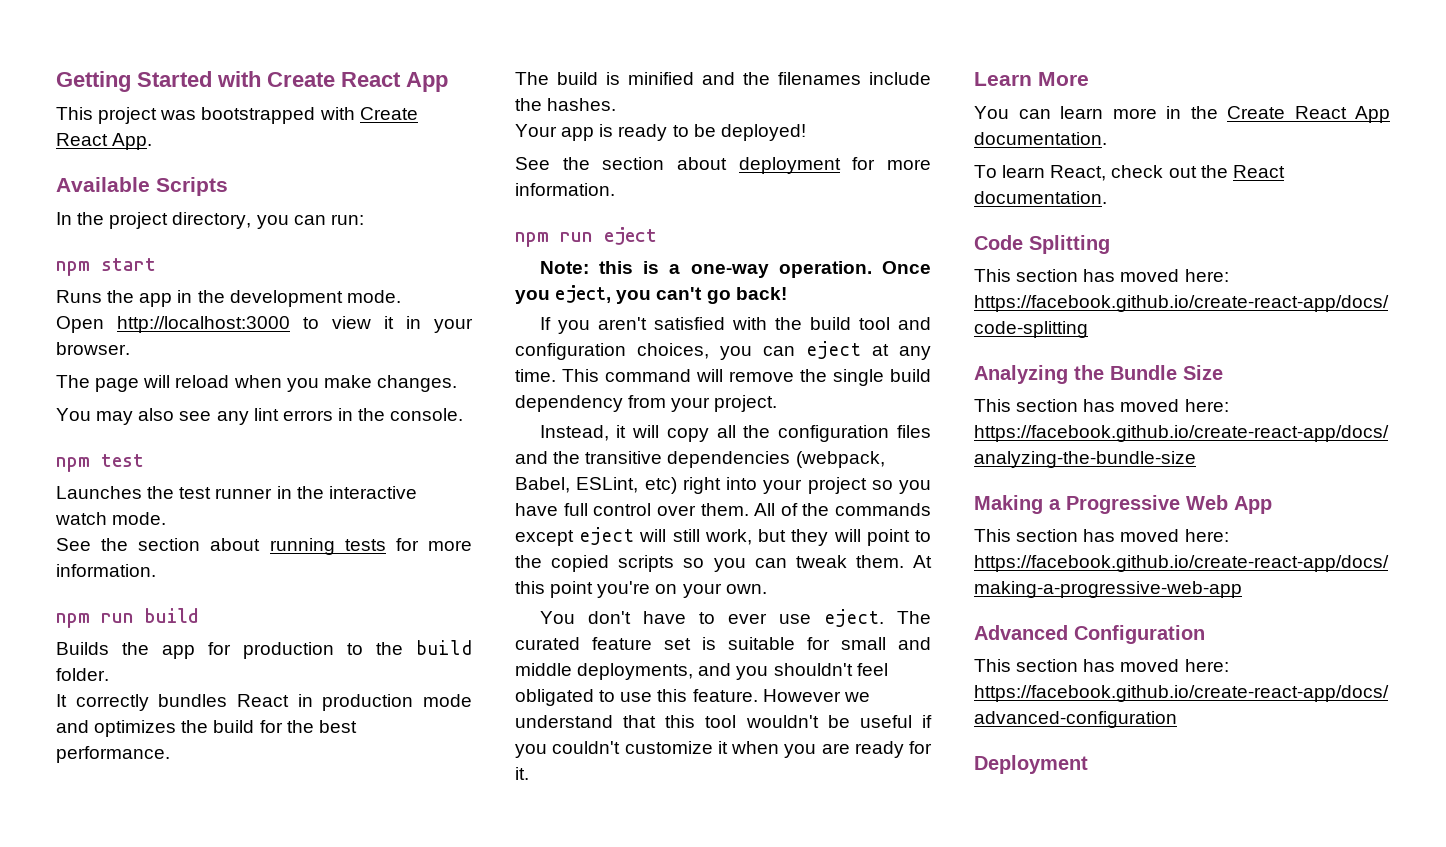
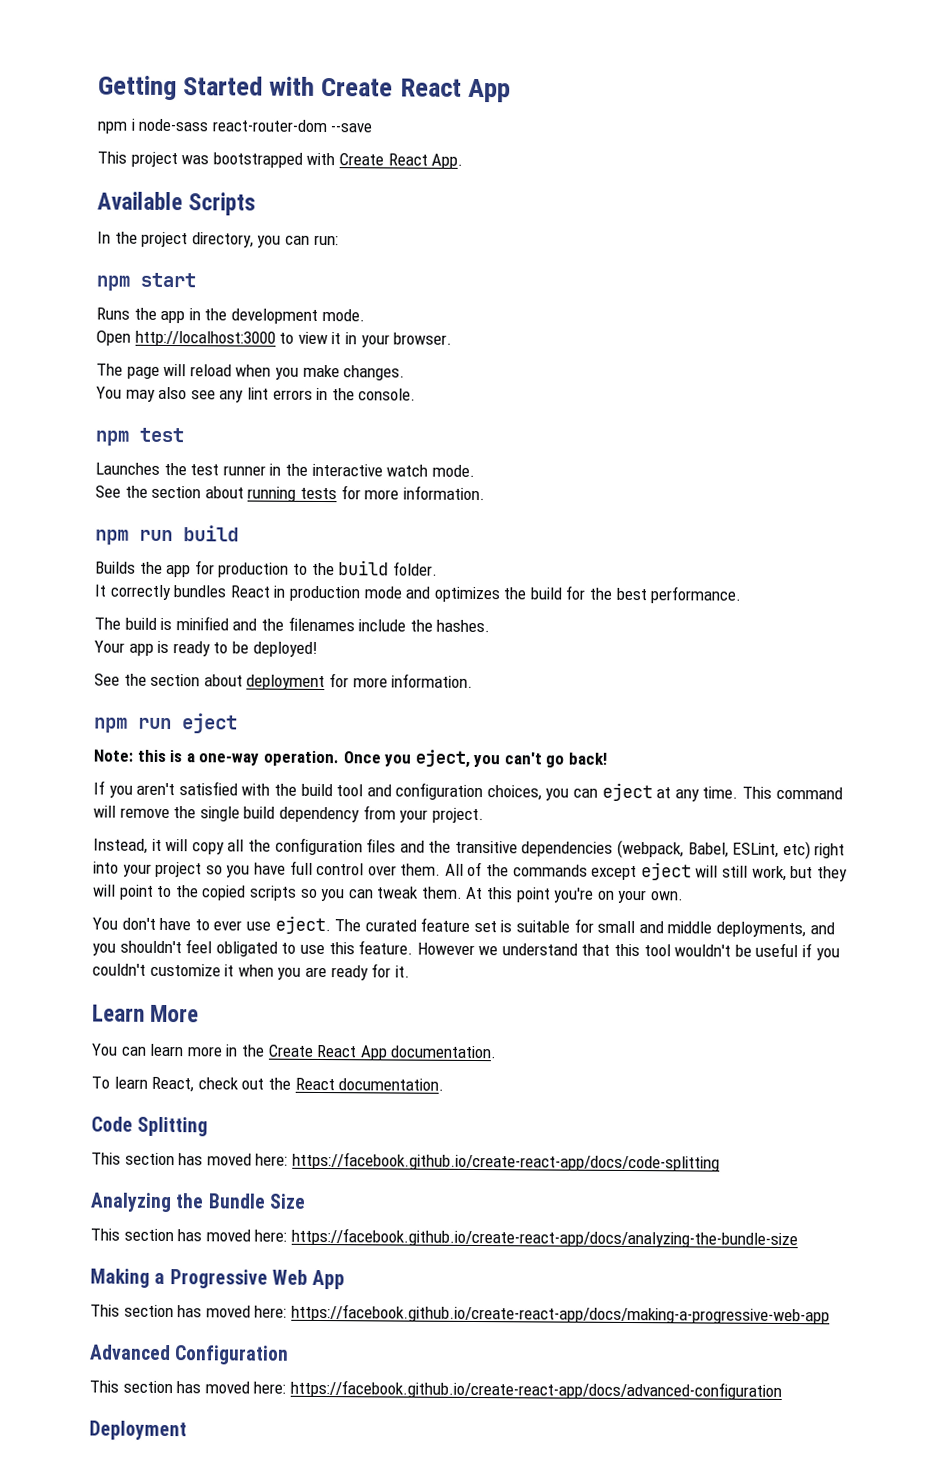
+ npm i node-sass react-router-dom --save

